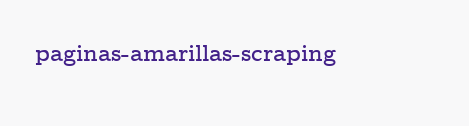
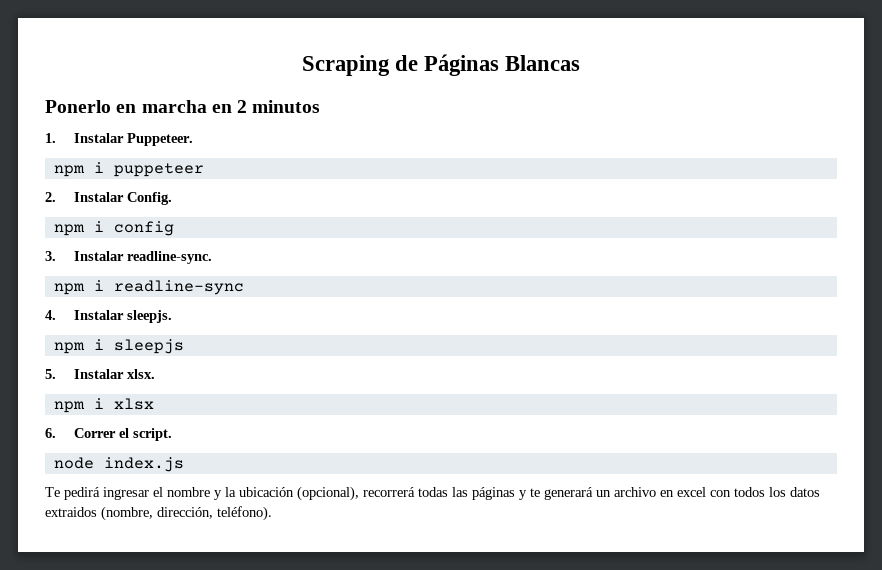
- paginas-amarillas-scraping
+ Scraping de Páginas Blancas
+ Ponerlo en marcha en 2 minutos
+ 1. Instalar Puppeteer.
+ npm i puppeteer
+ 2. Instalar Config.
+ npm i config
+ 3. Instalar readline-sync.
+ npm i readline-sync
+ 4. Instalar sleepjs.
+ npm i sleepjs
+ 5. Instalar xlsx.
+ npm i xlsx
+ 6. Correr el script.
+ node index.js
+ Te pedirá ingresar el nombre y la ubicación (opcional), recorrerá todas las páginas y te generará un archivo en excel con todos los datos extraidos (nombre, dirección, teléfono).

